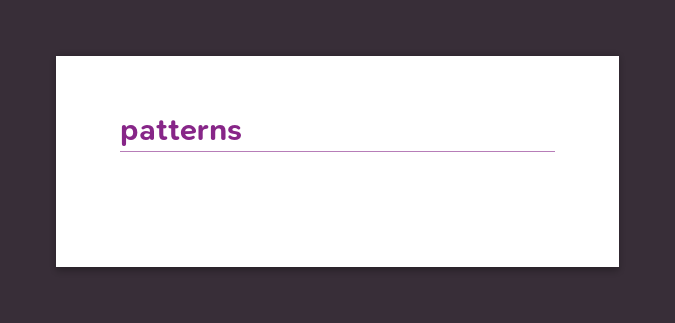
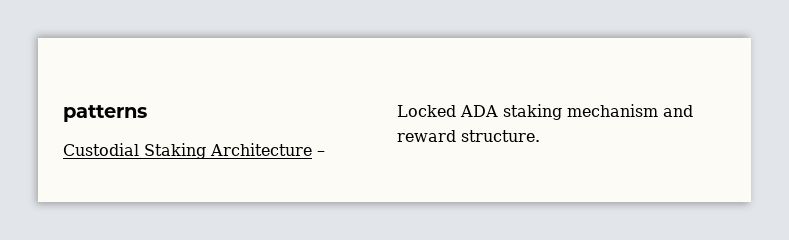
+ Custodial Staking Architecture – Locked ADA staking mechanism and reward structure.

